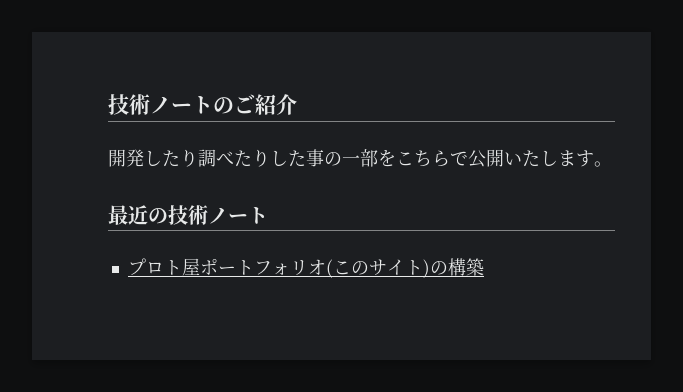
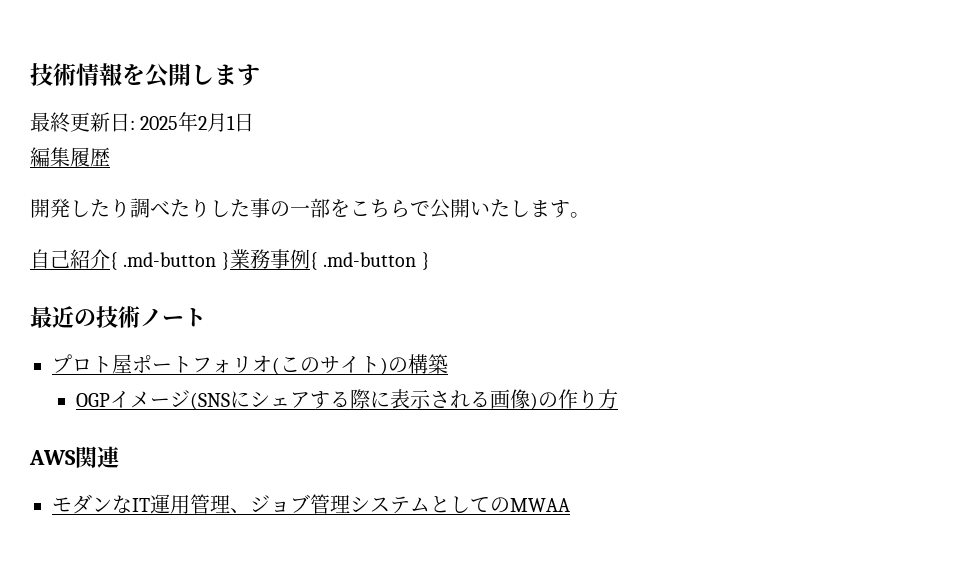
- 技術ノートのご紹介
+ 技術情報を公開します
+ 最終更新日: 2025年2月1日
+ 編集履歴
+ 自己紹介{ .md-button }業務事例{ .md-button }
+ OGPイメージ(SNSにシェアする際に表示される画像)の作り方
+ AWS関連
+ モダンなIT運用管理、ジョブ管理システムとしてのMWAA

